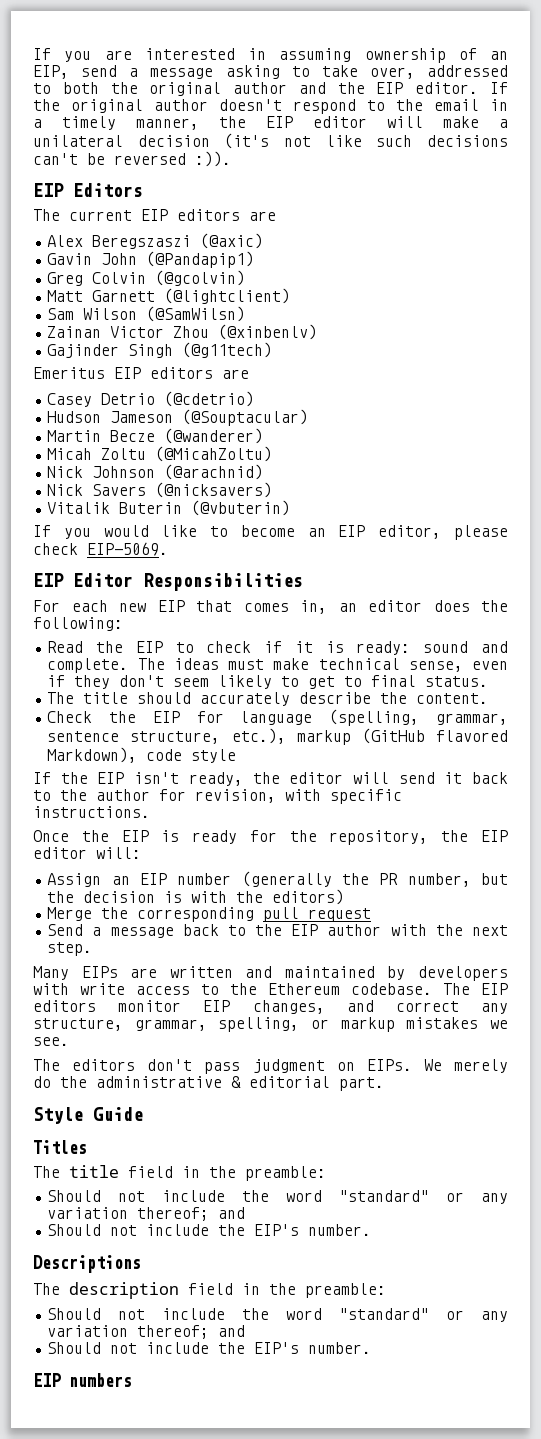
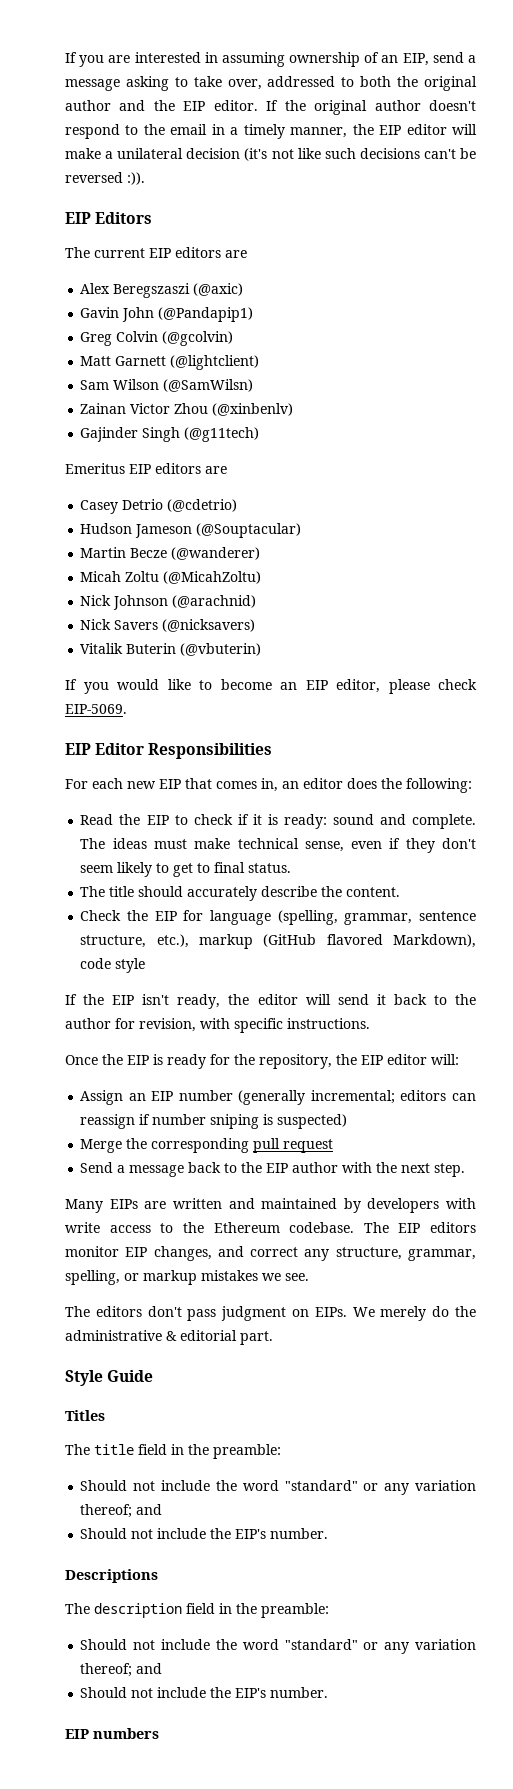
- Assign an EIP number (generally the PR number, but the decision is with the editors)
+ Assign an EIP number (generally incremental; editors can reassign if number sniping is suspected)

